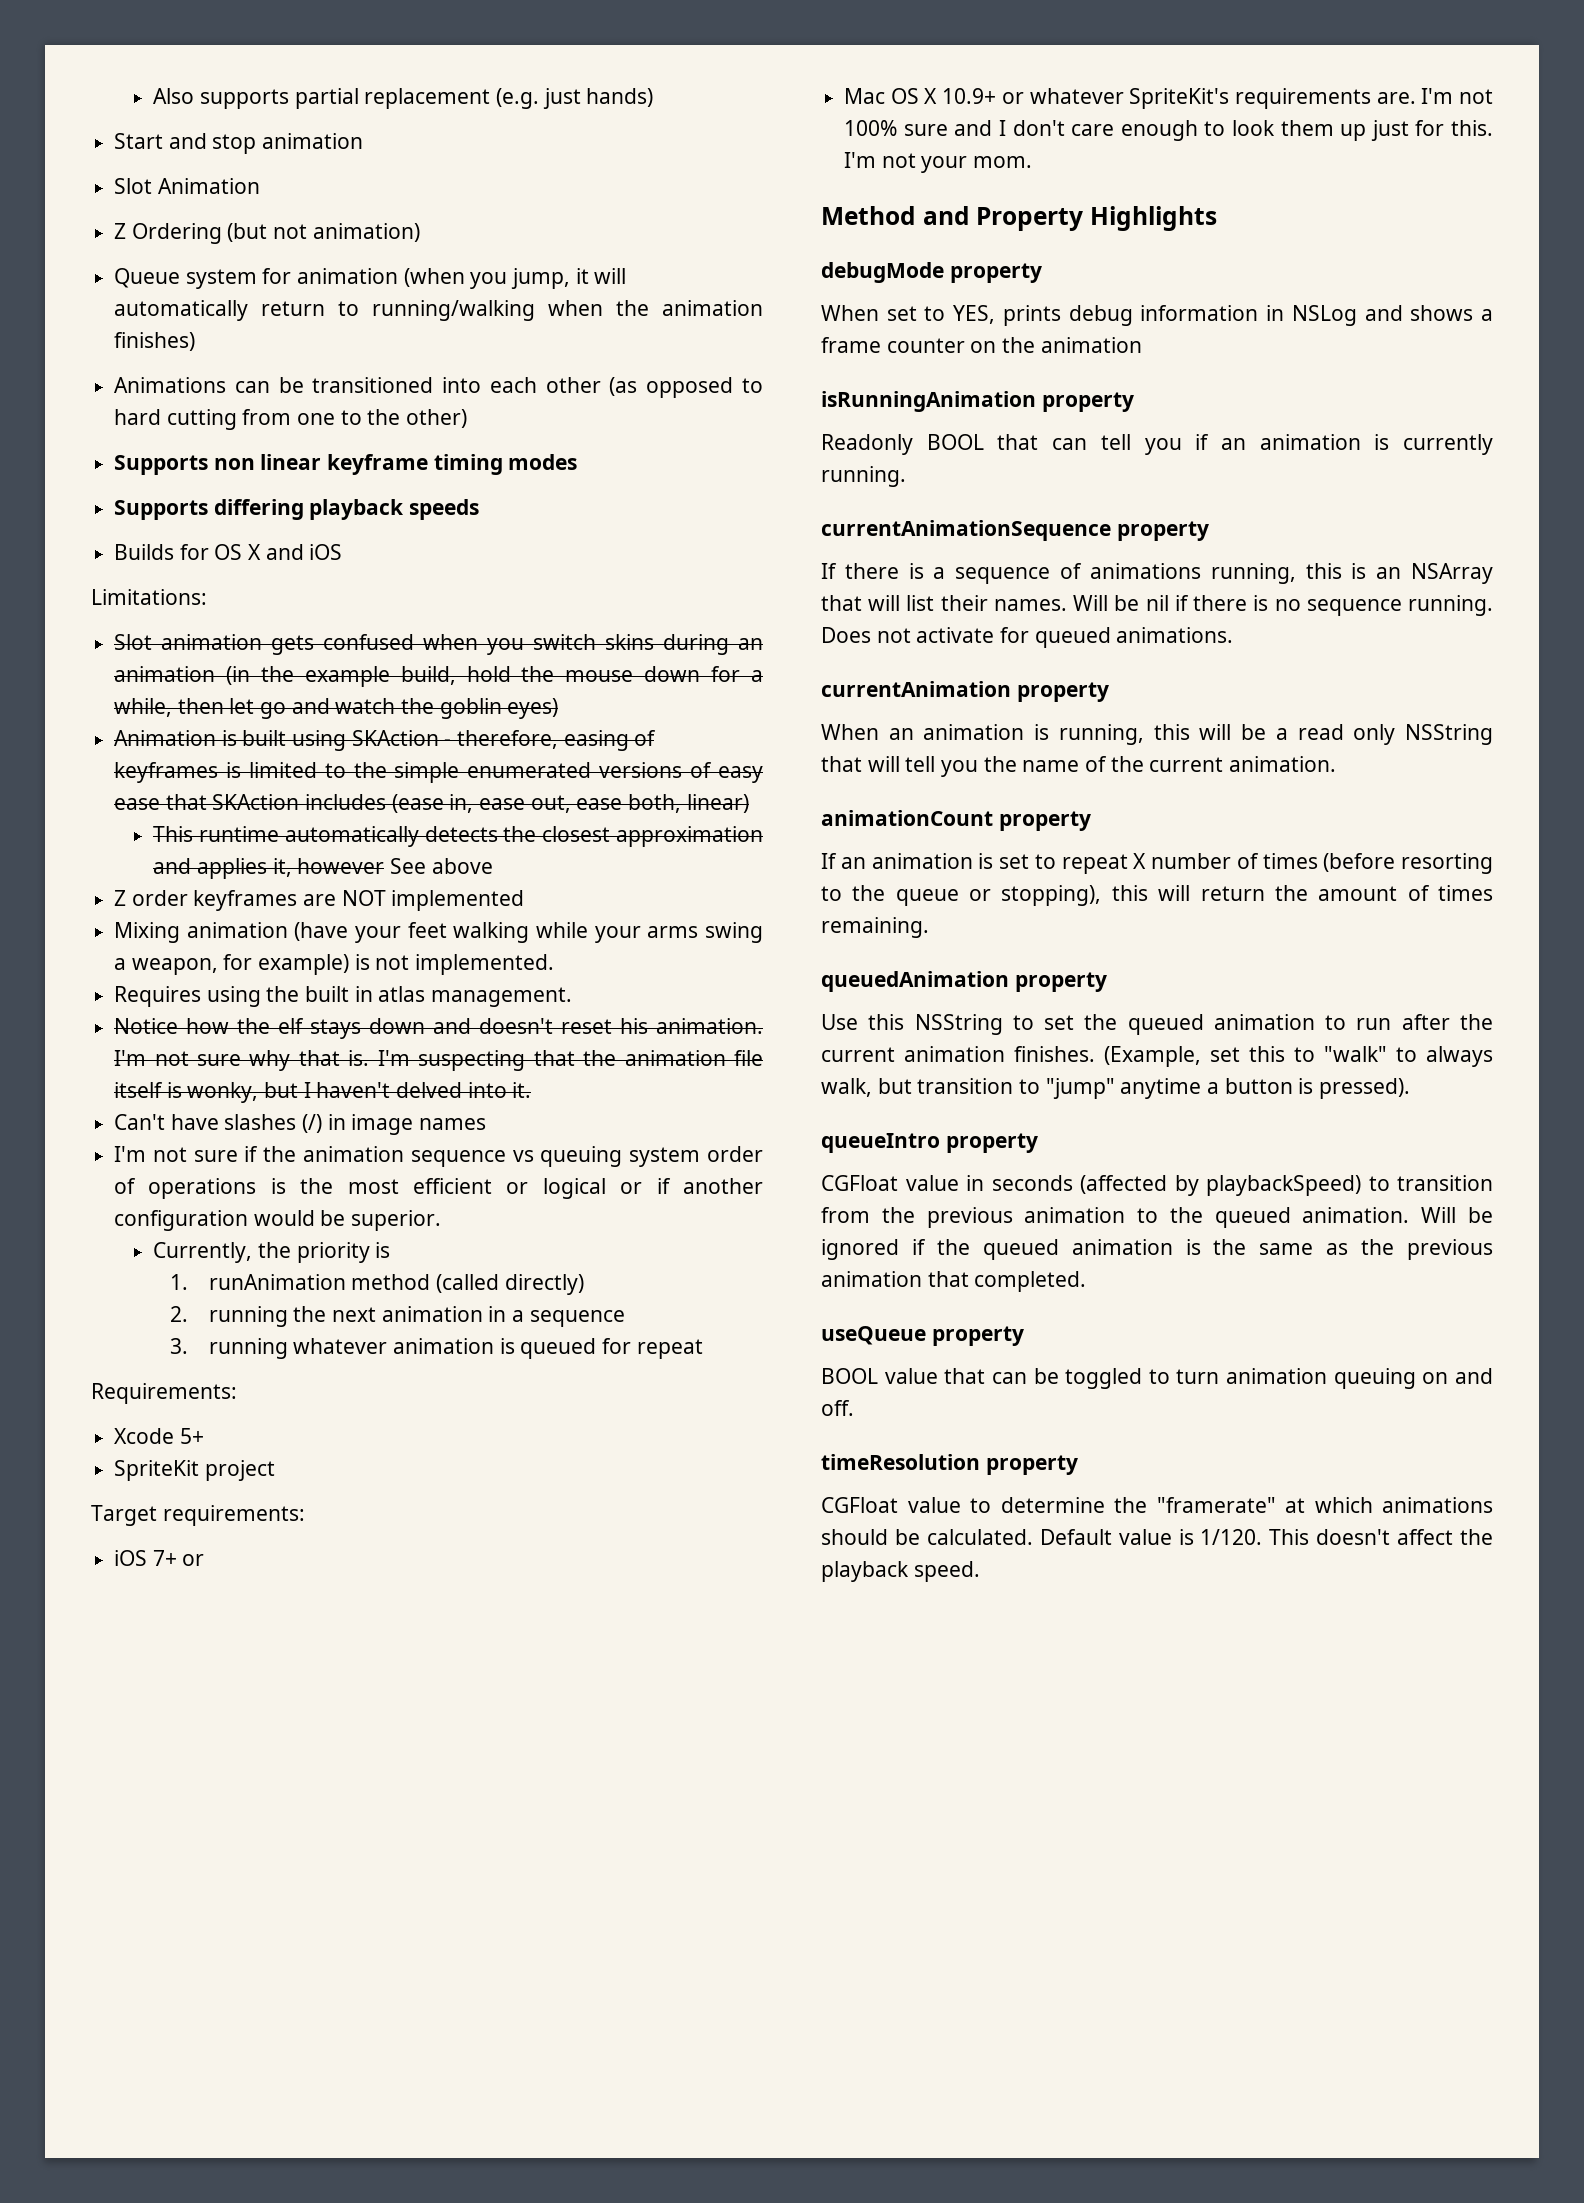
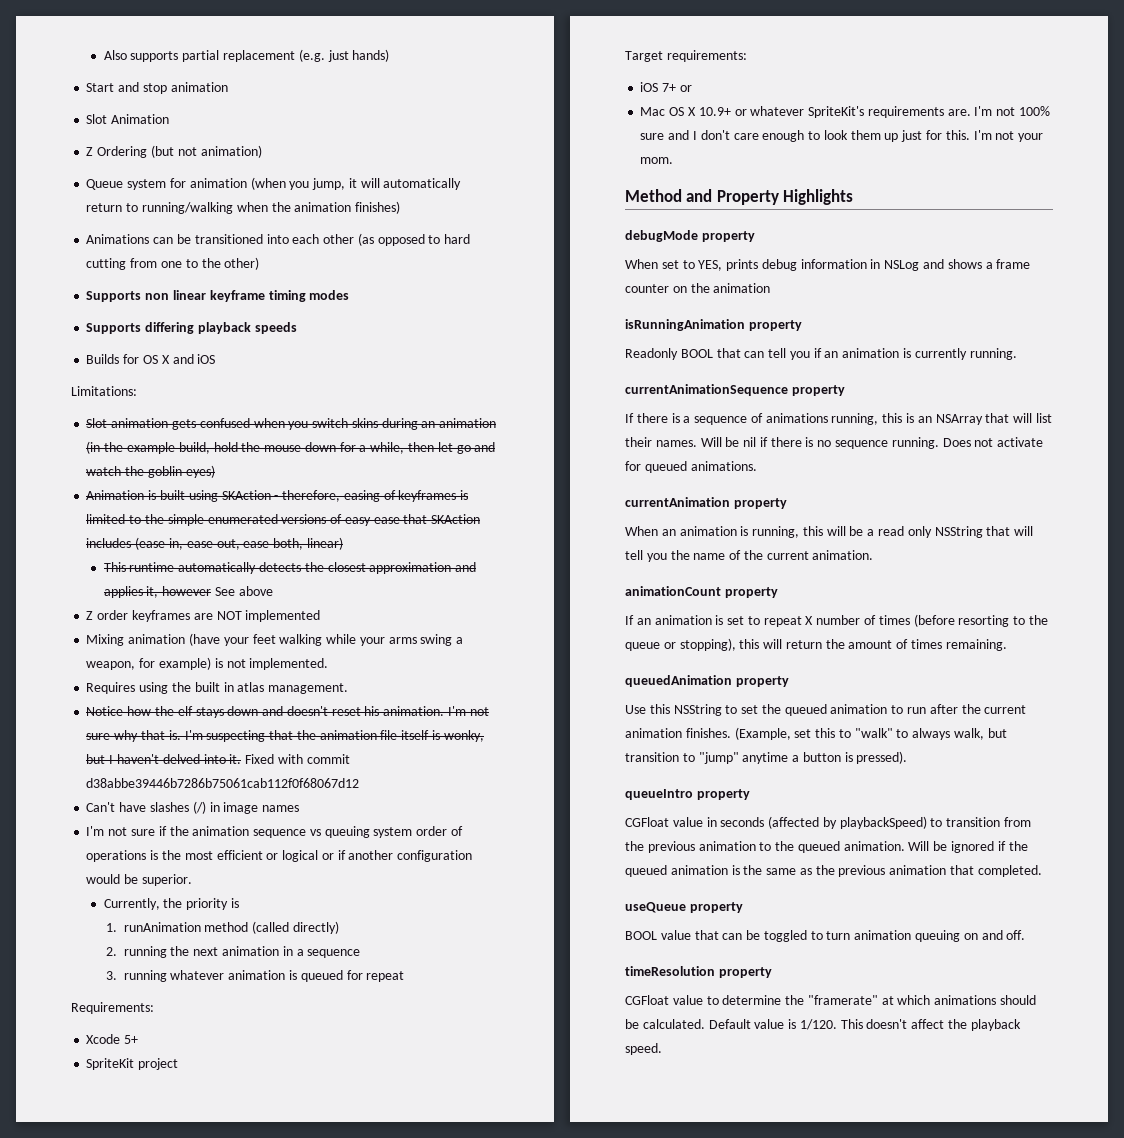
+ Fixed with commit d38abbe39446b7286b75061cab112f0f68067d12

